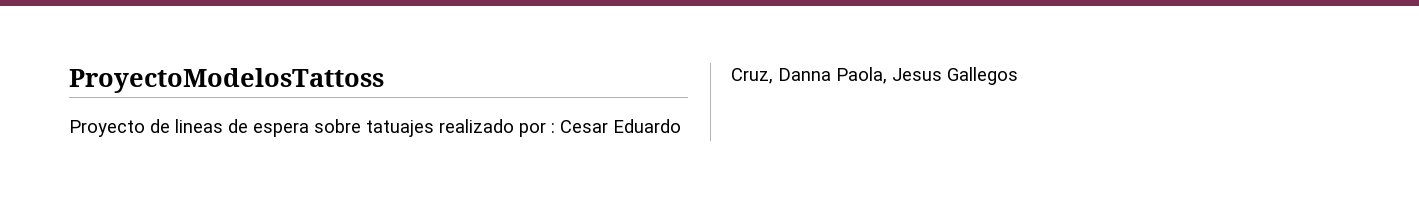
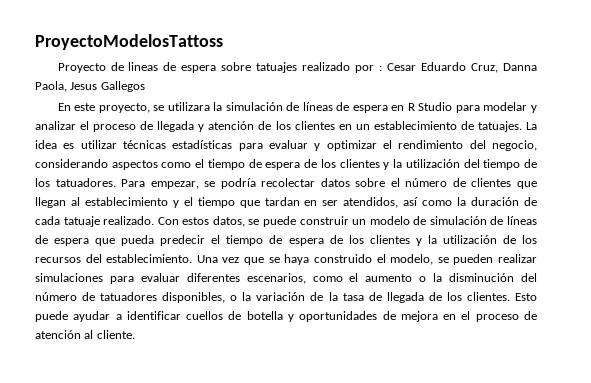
+ En este proyecto, se utilizara la simulación de líneas de espera en R Studio para modelar y analizar el proceso de llegada y atención de los clientes en un establecimiento de tatuajes. La idea es utilizar técnicas estadísticas para evaluar y optimizar el rendimiento del negocio, considerando aspectos como el tiempo de espera de los clientes y la utilización del tiempo de los tatuadores. Para empezar, se podría recolectar datos sobre el número de clientes que llegan al establecimiento y el tiempo que tardan en ser atendidos, así como la duración de cada tatuaje realizado. Con estos datos, se puede construir un modelo de simulación de líneas de espera que pueda predecir el tiempo de espera de los clientes y la utilización de los recursos del establecimiento. Una vez que se haya construido el modelo, se pueden realizar simulaciones para evaluar diferentes escenarios, como el aumento o la disminución del número de tatuadores disponibles, o la variación de la tasa de llegada de los clientes. Esto puede ayudar a identificar cuellos de botella y oportunidades de mejora en el proceso de atención al cliente.

